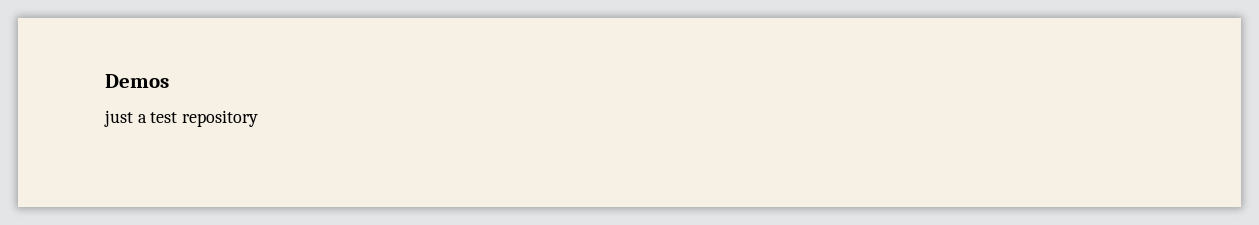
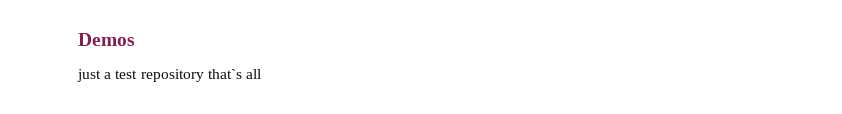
- just a test repository
+ just a test repository that`s all

